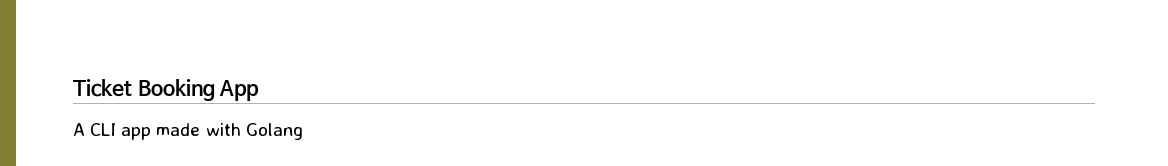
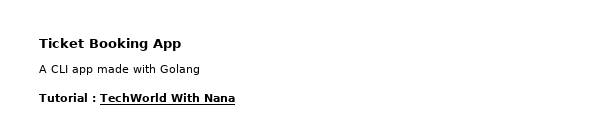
+ Tutorial : TechWorld With Nana

